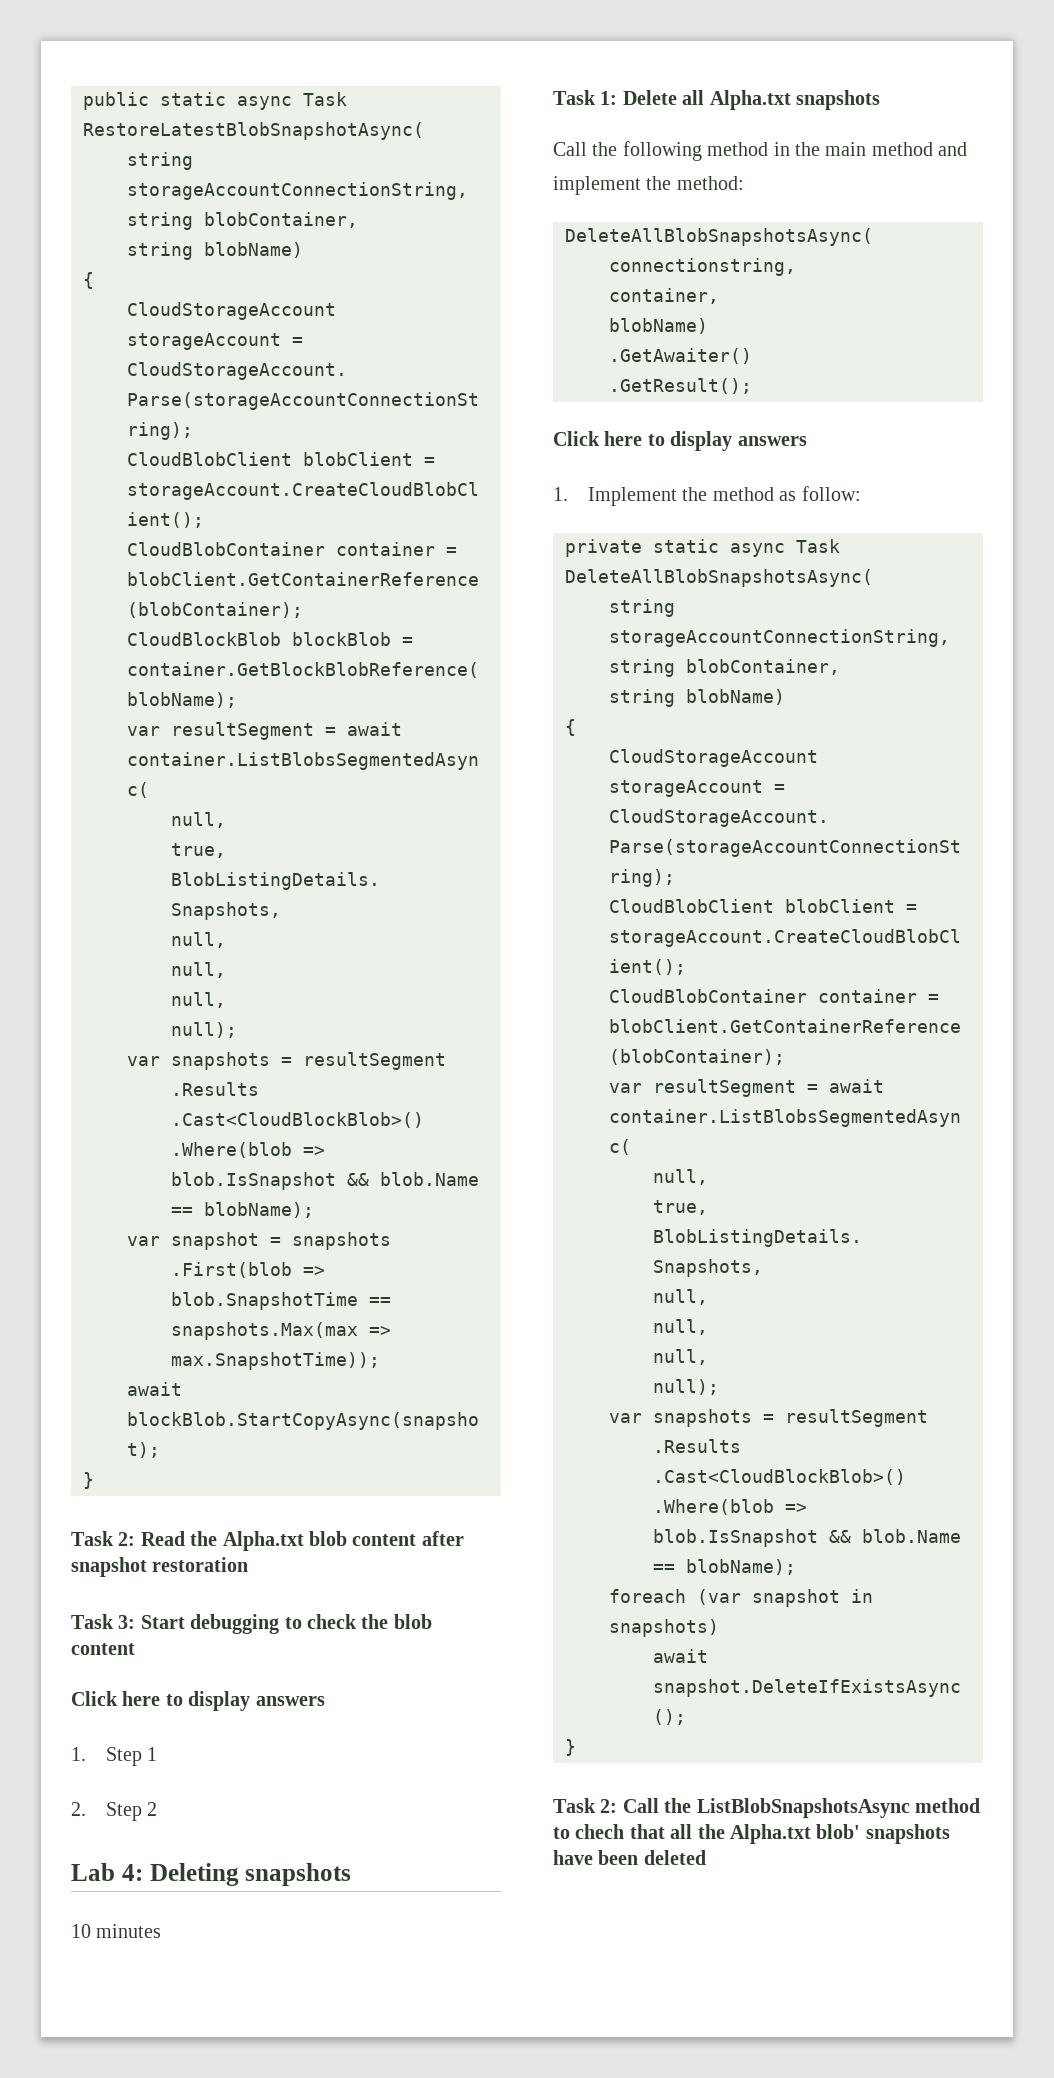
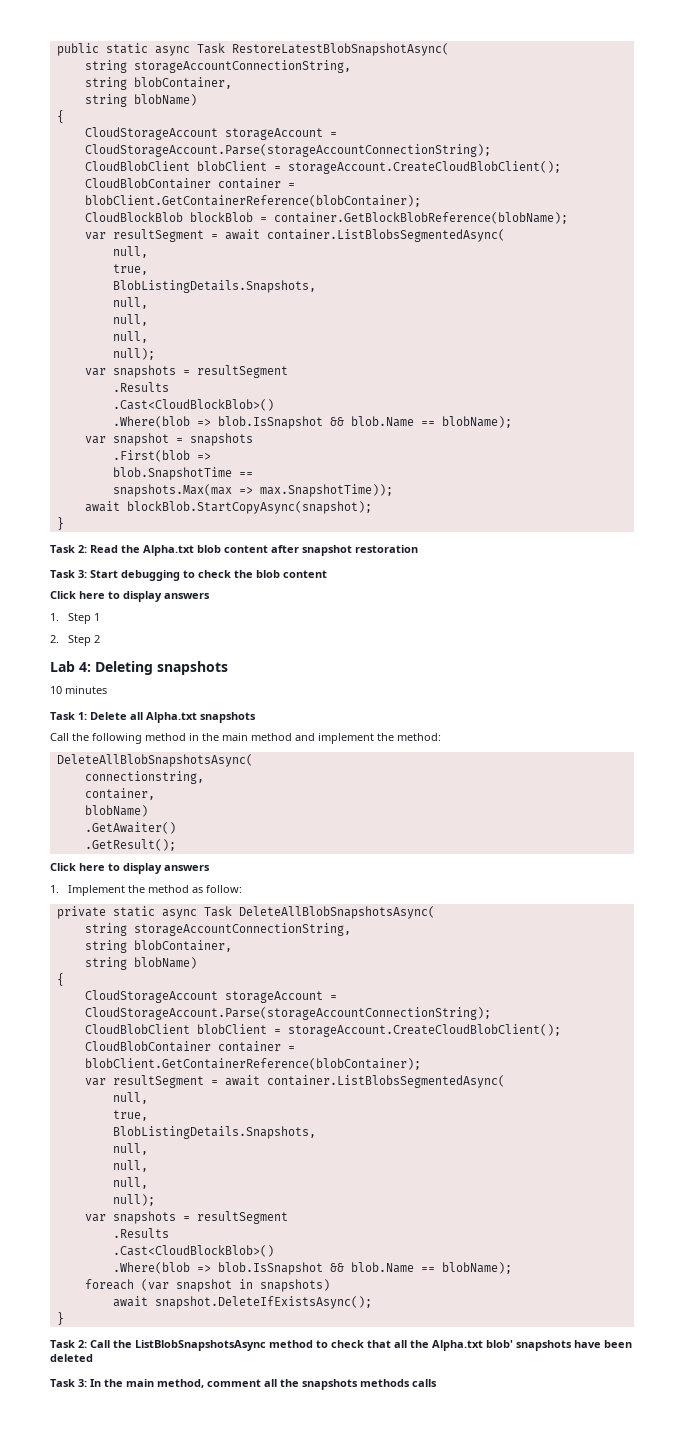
- Task 2: Call the ListBlobSnapshotsAsync method to chech that all the Alpha.txt blob' snapshots have been deleted
+ Task 2: Call the ListBlobSnapshotsAsync method to check that all the Alpha.txt blob' snapshots have been deleted
+ Task 3: In the main method, comment all the snapshots methods calls

